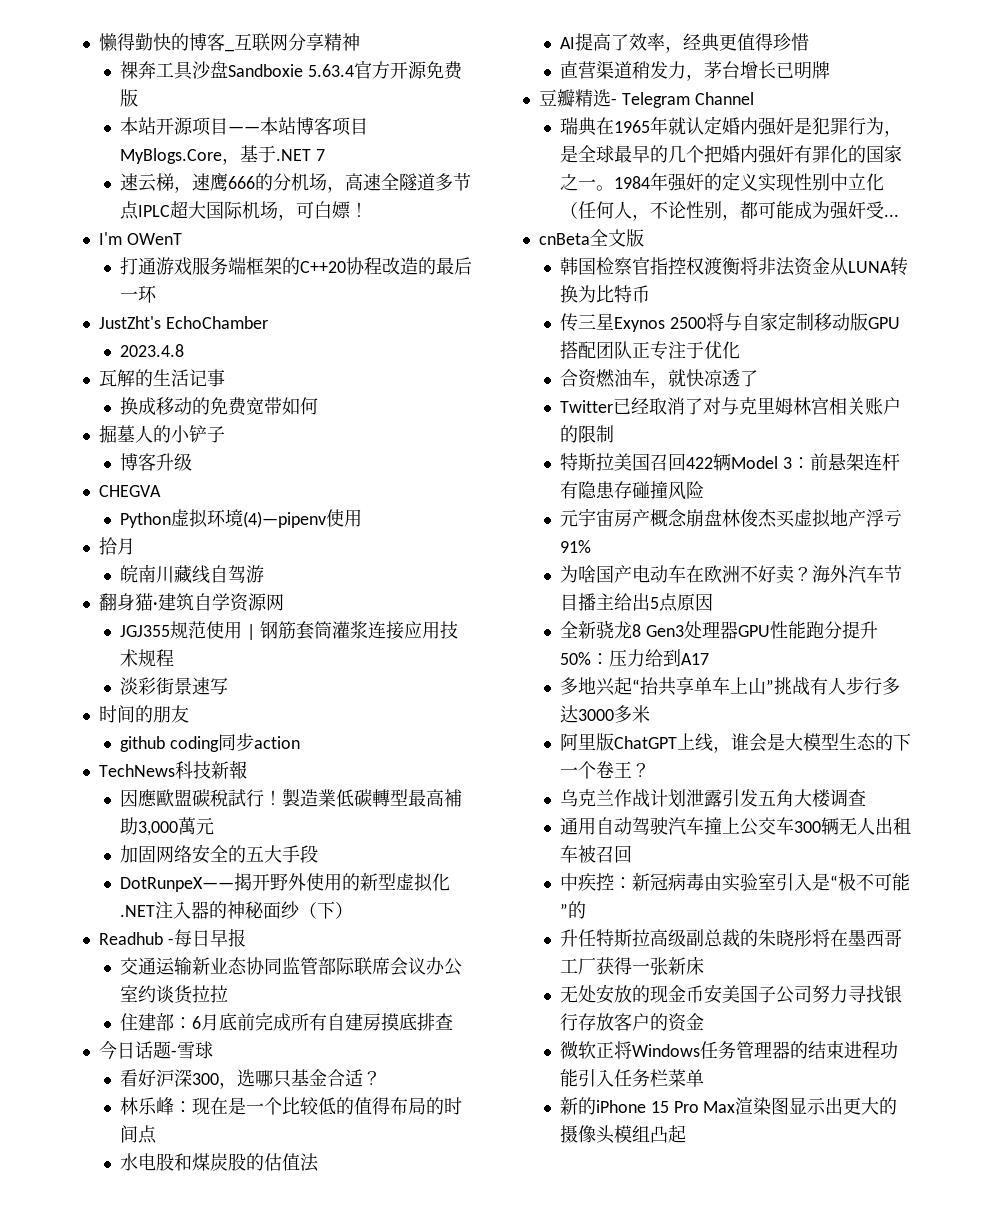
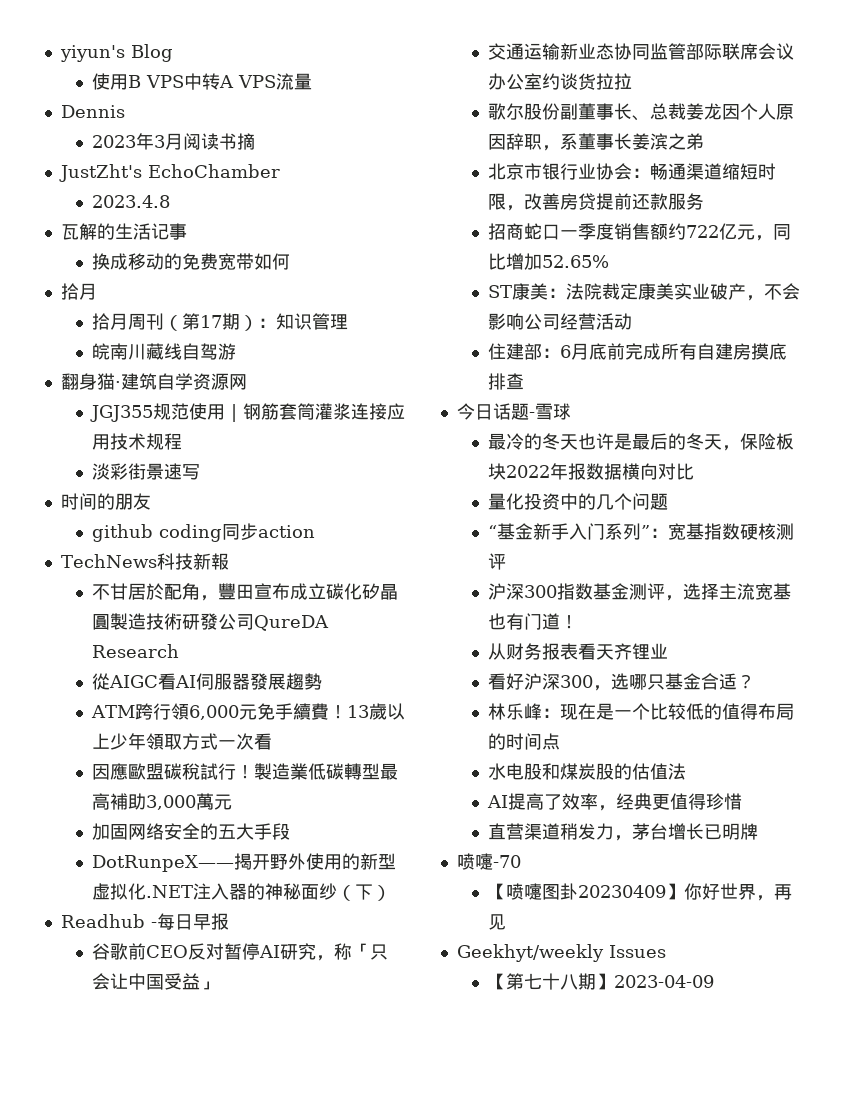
- 懒得勤快的博客_互联网分享精神
- 裸奔工具沙盘Sandboxie 5.63.4官方开源免费版
- 本站开源项目——本站博客项目MyBlogs.Core，基于.NET 7
- 速云梯，速鹰666的分机场，高速全隧道多节点IPLC超大国际机场，可白嫖！
- I'm OWenT
- 打通游戏服务端框架的C++20协程改造的最后一环
+ yiyun's Blog
+ 使用B VPS中转A VPS流量
+ Dennis
+ 2023年3月阅读书摘
  换成移动的免费宽带如何
- 掘墓人的小铲子
- 博客升级
- CHEGVA
- Python虚拟环境(4)—pipenv使用
  拾月
+ 拾月周刊（第17期）：知识管理
+ 不甘居於配角，豐田宣布成立碳化矽晶圓製造技術研發公司QureDA Research
+ 從AIGC看AI伺服器發展趨勢
+ ATM跨行領6,000元免手續費！13歲以上少年領取方式一次看
+ 谷歌前CEO反对暂停AI研究，称「只会让中国受益」
+ 歌尔股份副董事长、总裁姜龙因个人原因辞职，系董事长姜滨之弟
+ 北京市银行业协会：畅通渠道缩短时限，改善房贷提前还款服务
+ 招商蛇口一季度销售额约722亿元，同比增加52.65%
+ ST康美：法院裁定康美实业破产，不会影响公司经营活动
+ 最冷的冬天也许是最后的冬天，保险板块2022年报数据横向对比
+ 量化投资中的几个问题
+ “基金新手入门系列”：宽基指数硬核测评
+ 沪深300指数基金测评，选择主流宽基也有门道！
+ 从财务报表看天齐锂业
- 豆瓣精选- Telegram Channel
- 瑞典在1965年就认定婚内强奸是犯罪行为，是全球最早的几个把婚内强奸有罪化的国家之一。1984年强奸的定义实现性别中立化（任何人，不论性别，都可能成为强奸受...
- cnBeta全文版
- 韩国检察官指控权渡衡将非法资金从LUNA转换为比特币
- 传三星Exynos 2500将与自家定制移动版GPU搭配团队正专注于优化
- 合资燃油车，就快凉透了
- Twitter已经取消了对与克里姆林宫相关账户的限制
- 特斯拉美国召回422辆Model 3：前悬架连杆有隐患存碰撞风险
- 元宇宙房产概念崩盘林俊杰买虚拟地产浮亏91%
- 为啥国产电动车在欧洲不好卖？海外汽车节目播主给出5点原因
- 全新骁龙8 Gen3处理器GPU性能跑分提升50%：压力给到A17
- 多地兴起“抬共享单车上山”挑战有人步行多达3000多米
- 阿里版ChatGPT上线，谁会是大模型生态的下一个卷王？
- 乌克兰作战计划泄露引发五角大楼调查
- 通用自动驾驶汽车撞上公交车300辆无人出租车被召回
- 中疾控：新冠病毒由实验室引入是“极不可能”的
- 升任特斯拉高级副总裁的朱晓彤将在墨西哥工厂获得一张新床
- 无处安放的现金币安美国子公司努力寻找银行存放客户的资金
- 微软正将Windows任务管理器的结束进程功能引入任务栏菜单
- 新的iPhone 15 Pro Max渲染图显示出更大的摄像头模组凸起
+ 喷嚏-70
+ 【喷嚏图卦20230409】你好世界，再见
+ Geekhyt/weekly Issues
+ 【第七十八期】2023-04-09

